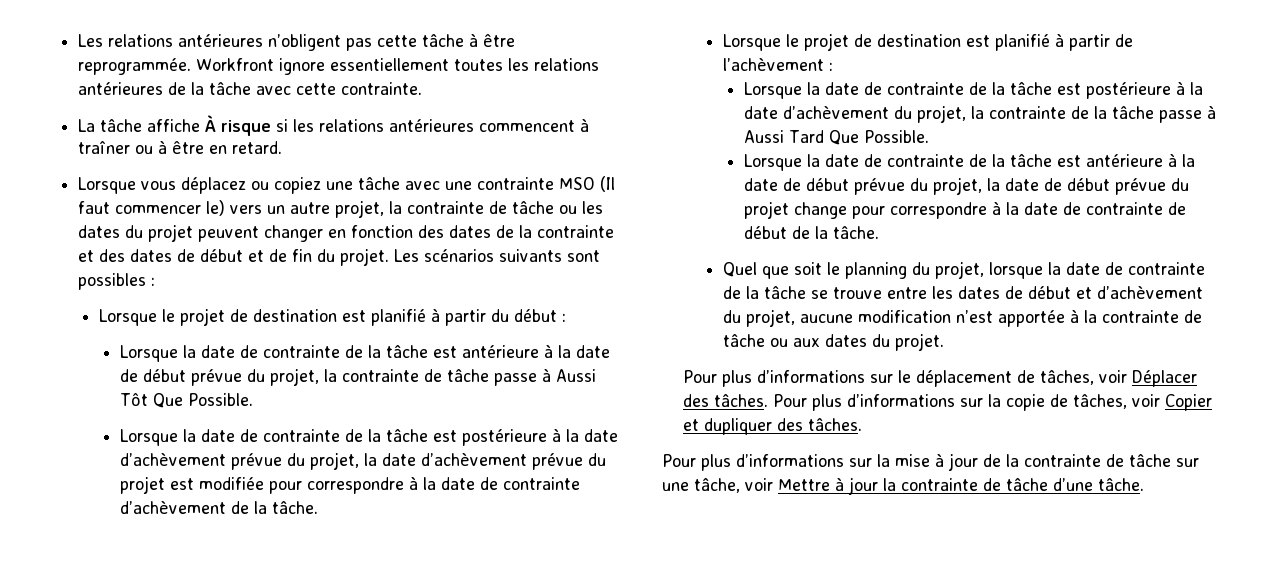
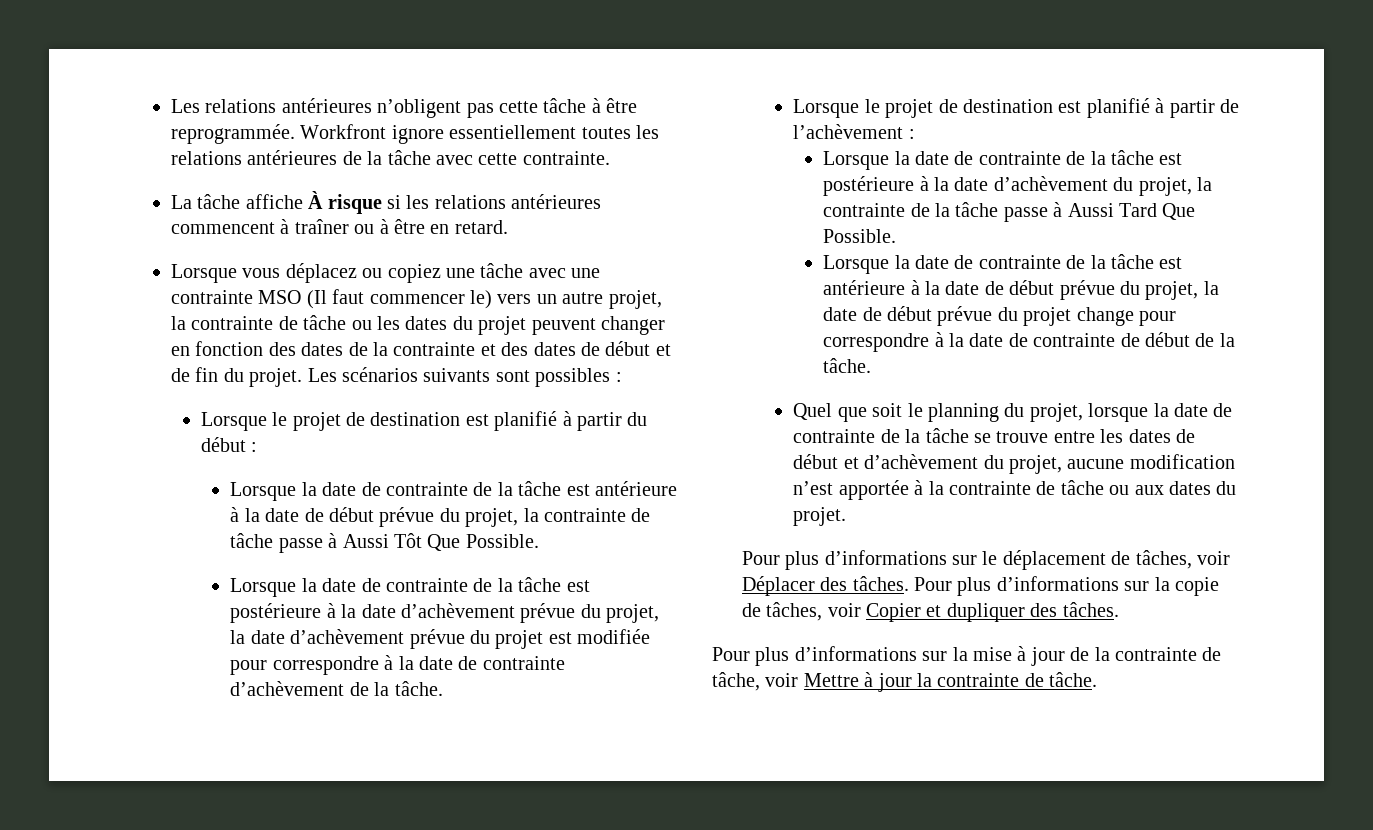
- Pour plus d’informations sur la mise à jour de la contrainte de tâche sur une tâche, voir Mettre à jour la contrainte de tâche d’une tâche.
+ Pour plus d’informations sur la mise à jour de la contrainte de tâche, voir Mettre à jour la contrainte de tâche.

